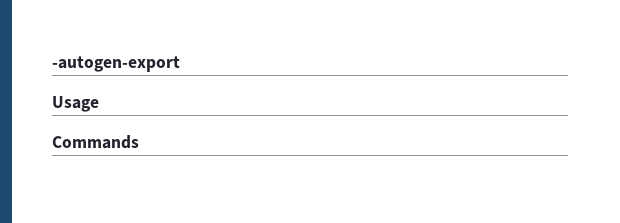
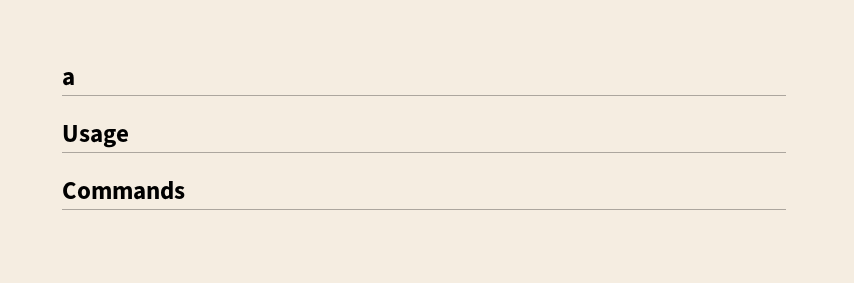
- -autogen-export
+ a

